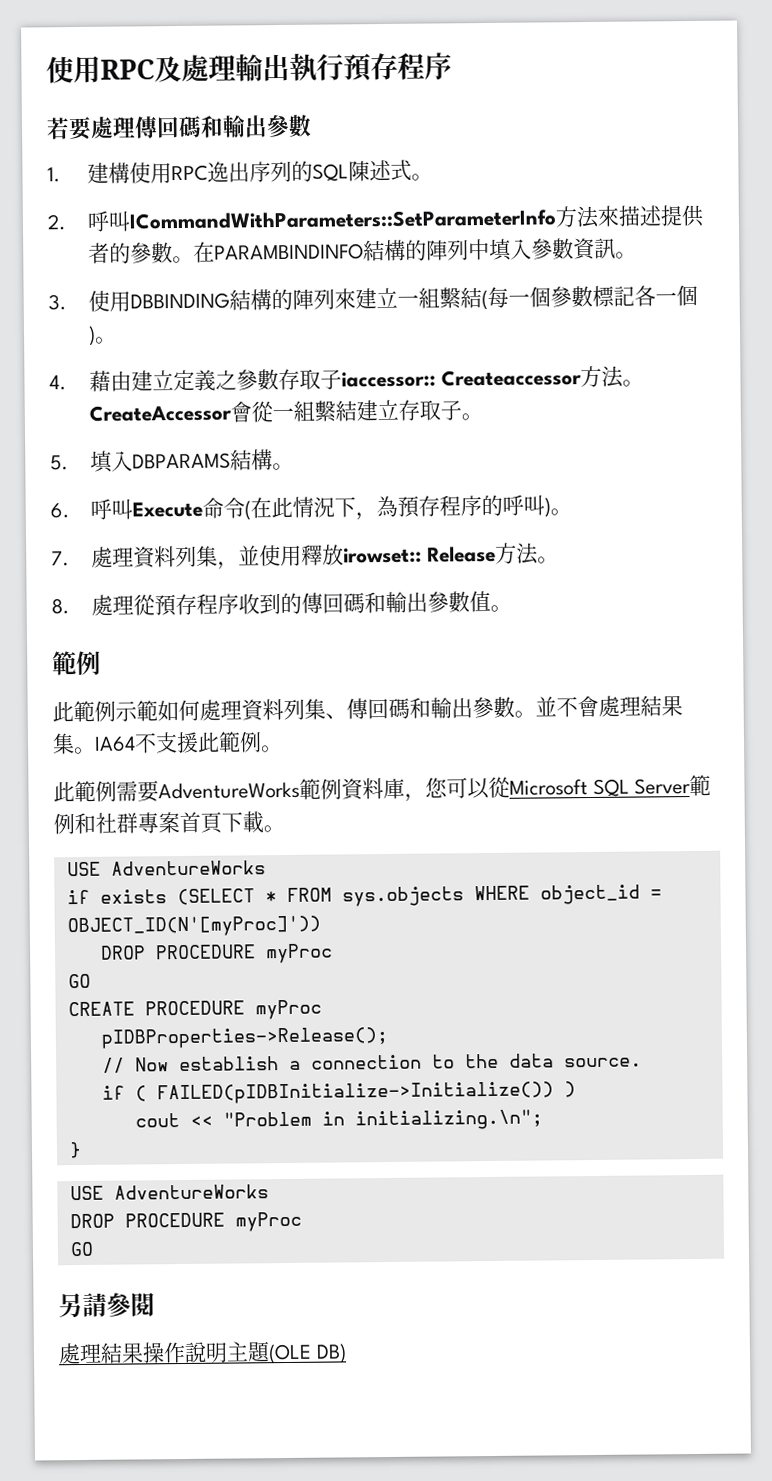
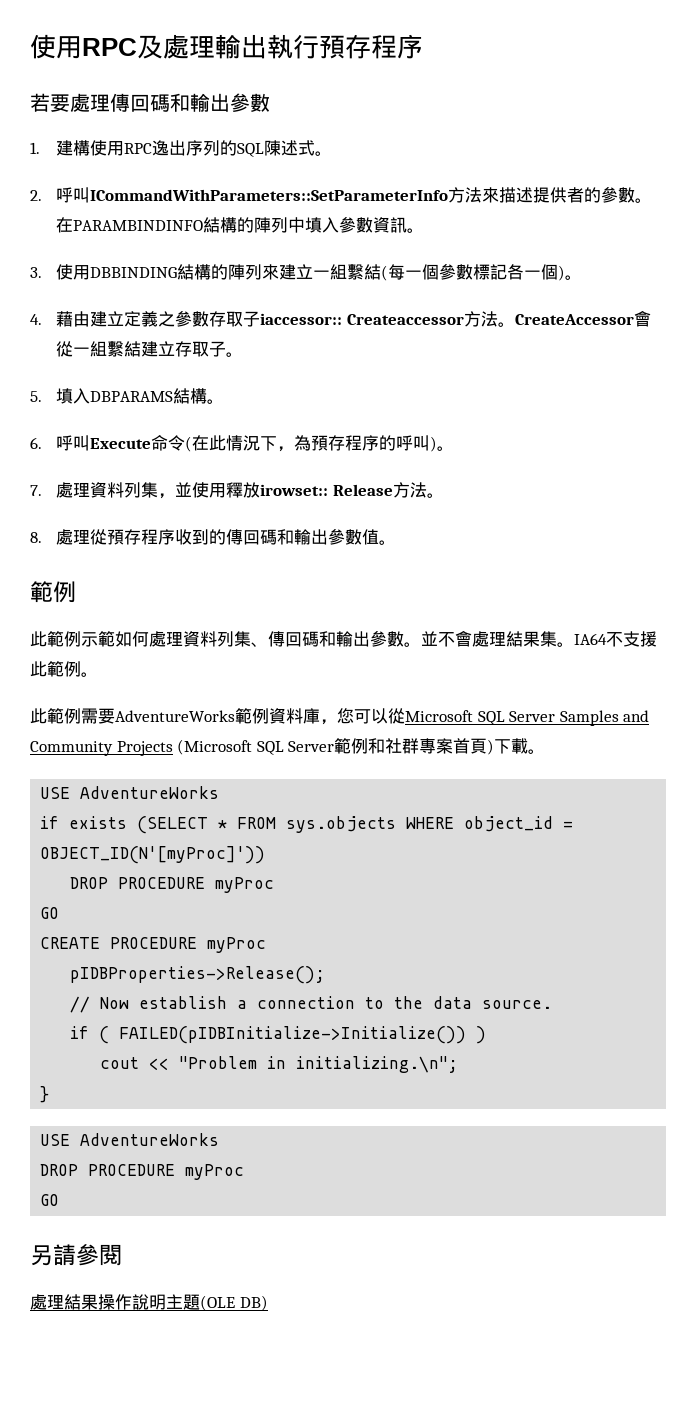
- 此範例需要AdventureWorks範例資料庫，您可以從Microsoft SQL Server範例和社群專案首頁下載。
+ 此範例需要AdventureWorks範例資料庫，您可以從Microsoft SQL Server Samples and Community Projects (Microsoft SQL Server範例和社群專案首頁)下載。

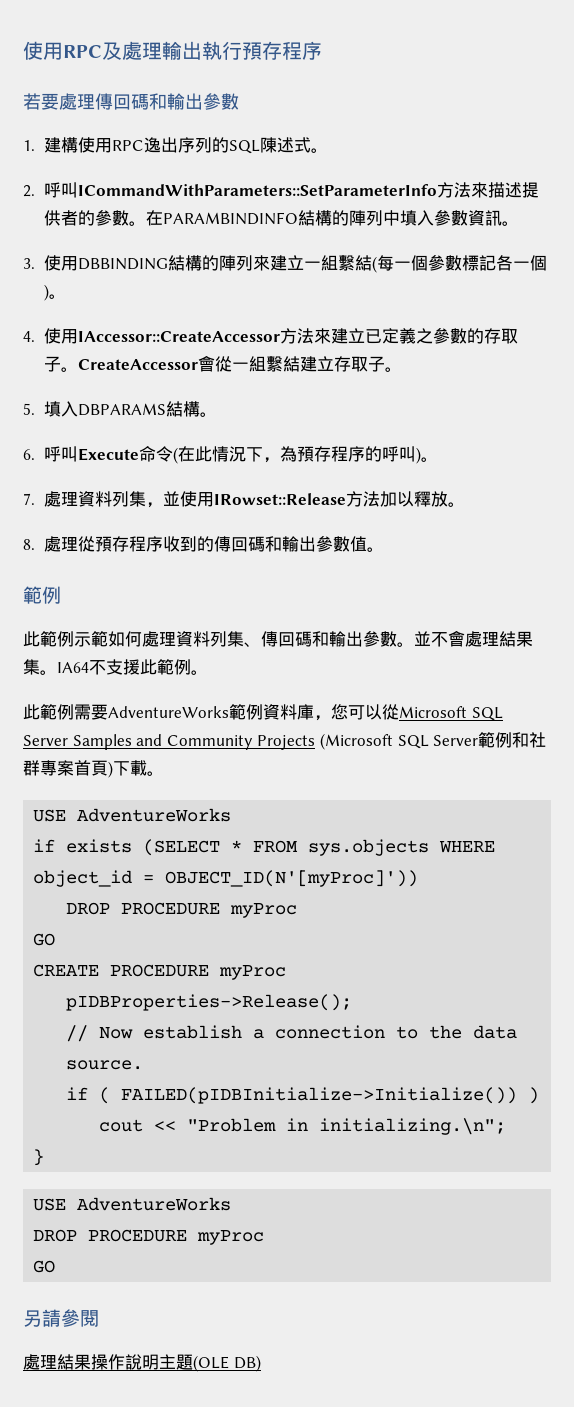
- 4.藉由建立定義之參數存取子iaccessor:: Createaccessor方法。
+ 4.使用IAccessor::CreateAccessor方法來建立已定義之參數的存取子。
- 7.處理資料列集，並使用釋放irowset:: Release方法。
+ 7.處理資料列集，並使用IRowset::Release方法加以釋放。

